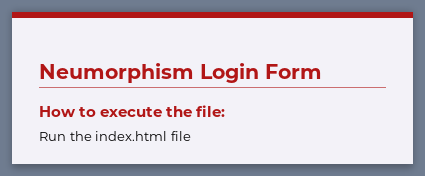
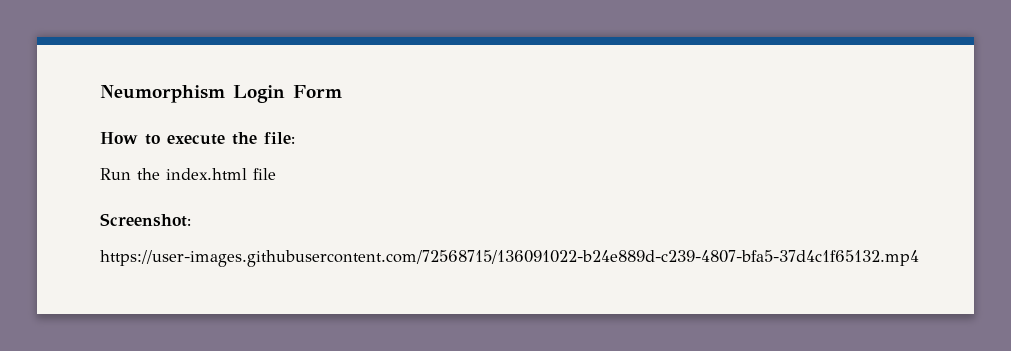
+ Screenshot:
+ https://user-images.githubusercontent.com/72568715/136091022-b24e889d-c239-4807-bfa5-37d4c1f65132.mp4

